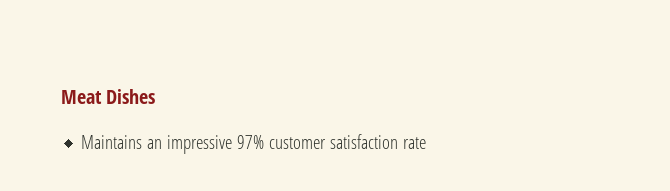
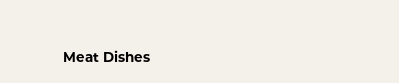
- Maintains an impressive 97% customer satisfaction rate

